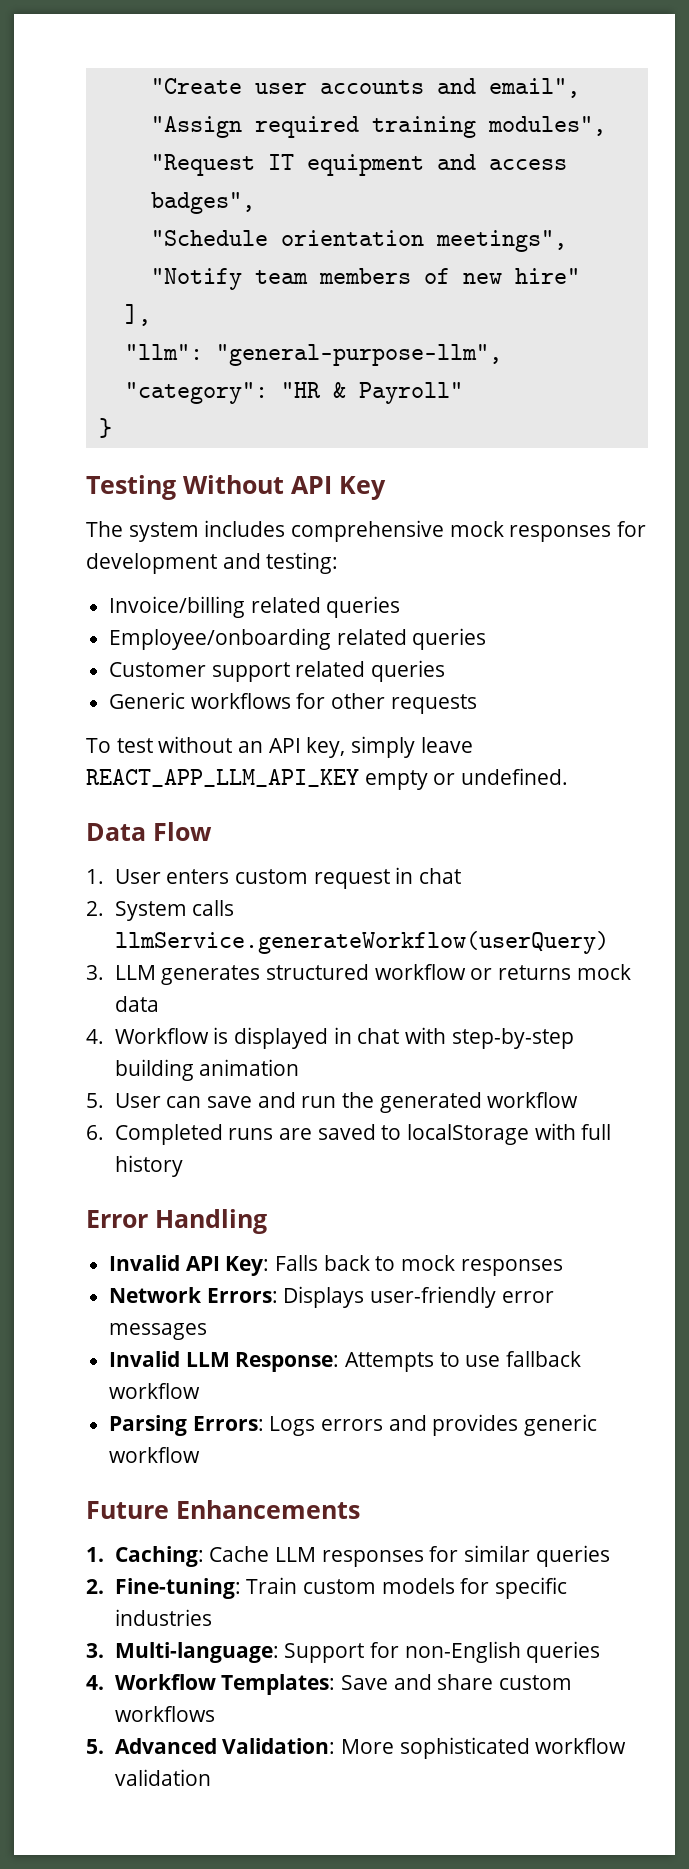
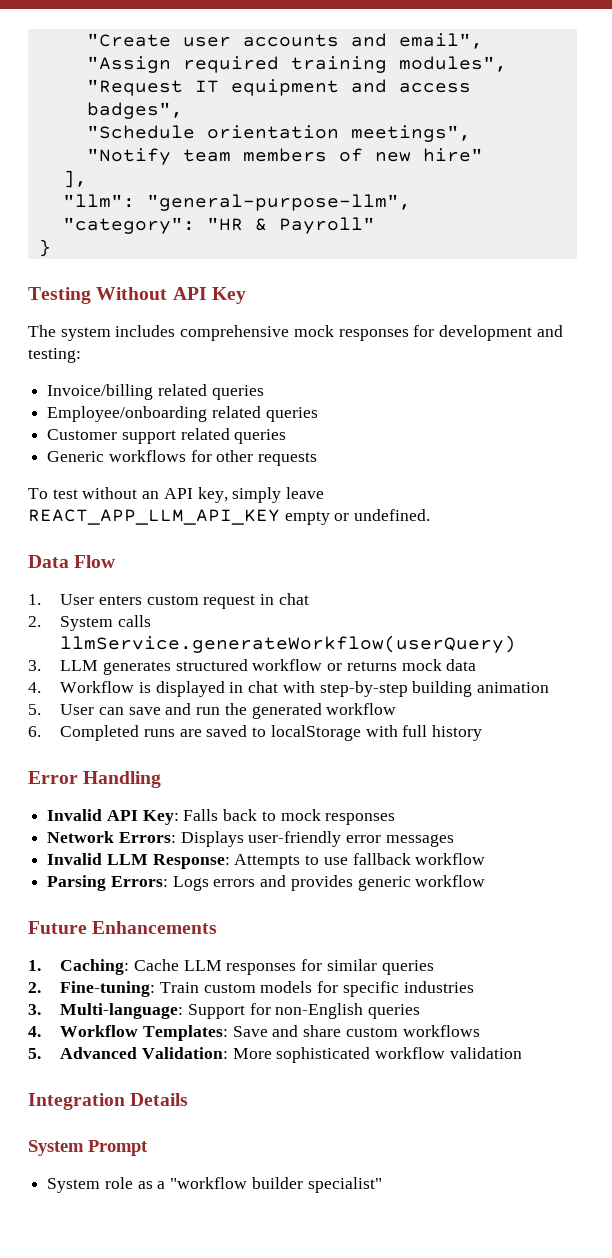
+ Integration Details
+ System Prompt
+ System role as a "workflow builder specialist"

